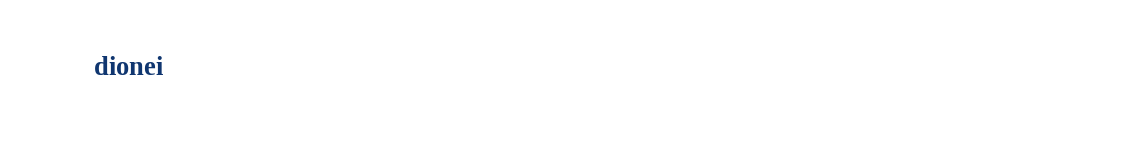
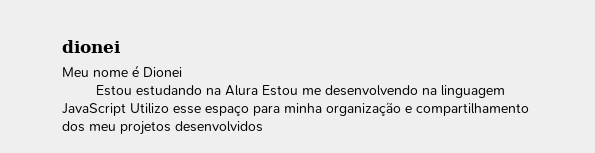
+ Meu nome é Dionei
+ Estou estudando na Alura Estou me desenvolvendo na linguagem JavaScript Utilizo esse espaço para minha organização e compartilhamento dos meu projetos desenvolvidos

